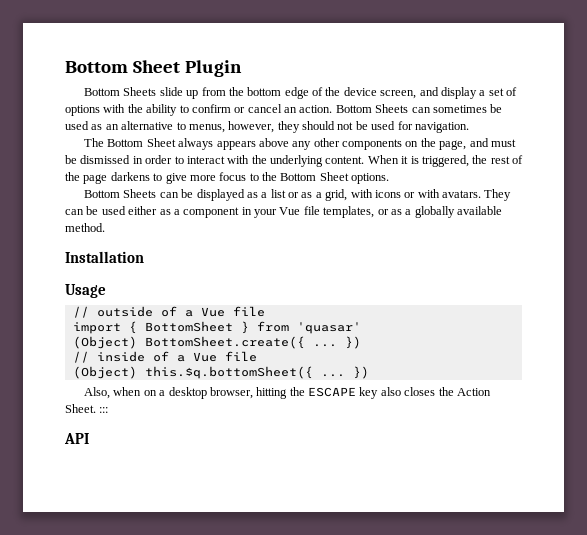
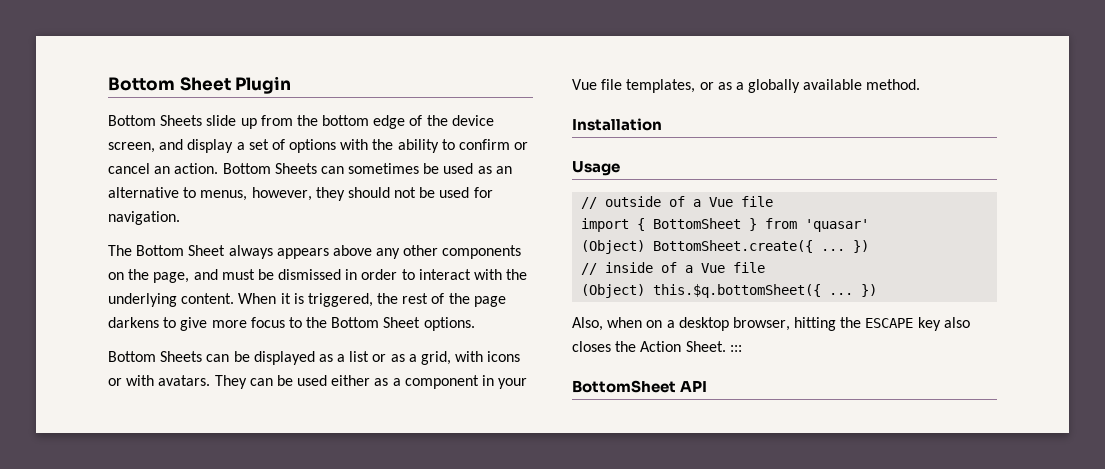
- API
+ BottomSheet API

